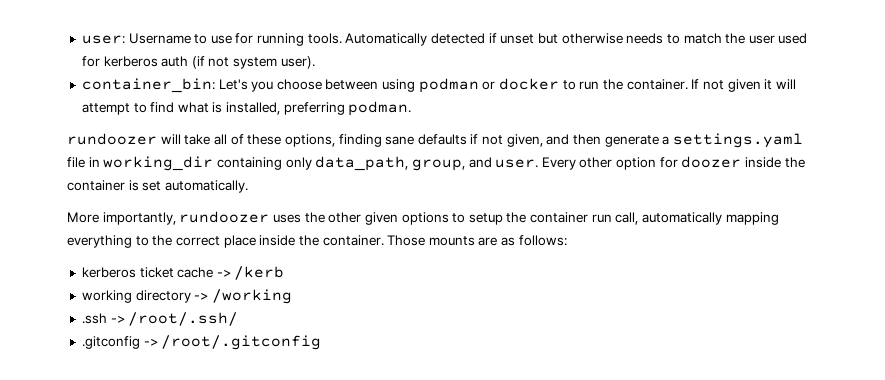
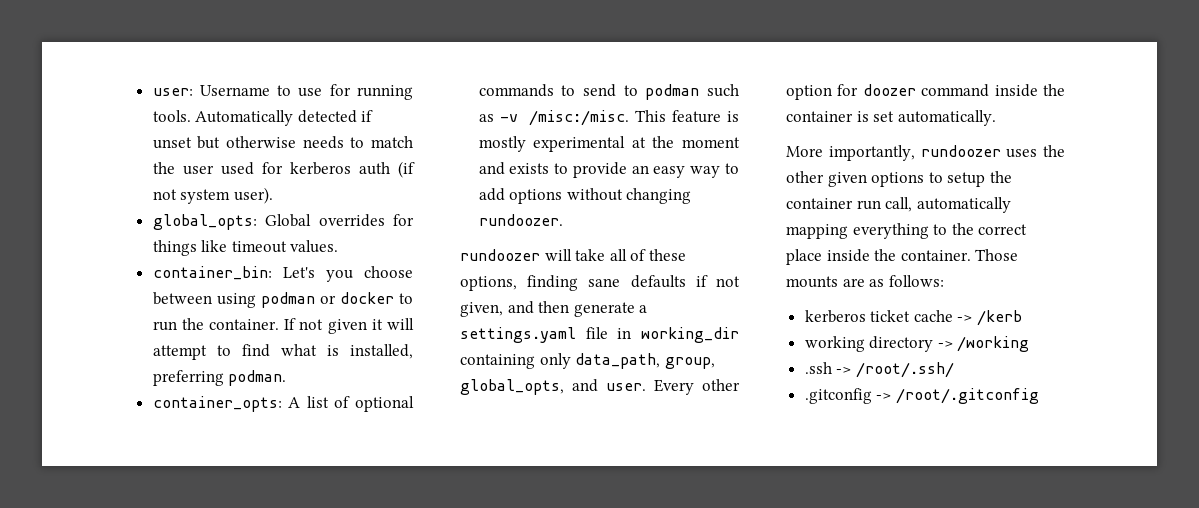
+ global_opts: Global overrides for things like timeout values.
+ container_opts: A list of optional commands to send to podman such as -v /misc:/misc. This feature is mostly experimental at the moment and exists to provide an easy way to add options without changing rundoozer.
- rundoozer will take all of these options, finding sane defaults if not given, and then generate a settings.yaml file in working_dir containing only data_path, group, and user.
+ rundoozer will take all of these options, finding sane defaults if not given, and then generate a settings.yaml file in working_dir containing only data_path, group, global_opts, and user.
- Every other option for doozer inside the container is set automatically.
+ Every other option for doozer command inside the container is set automatically.

